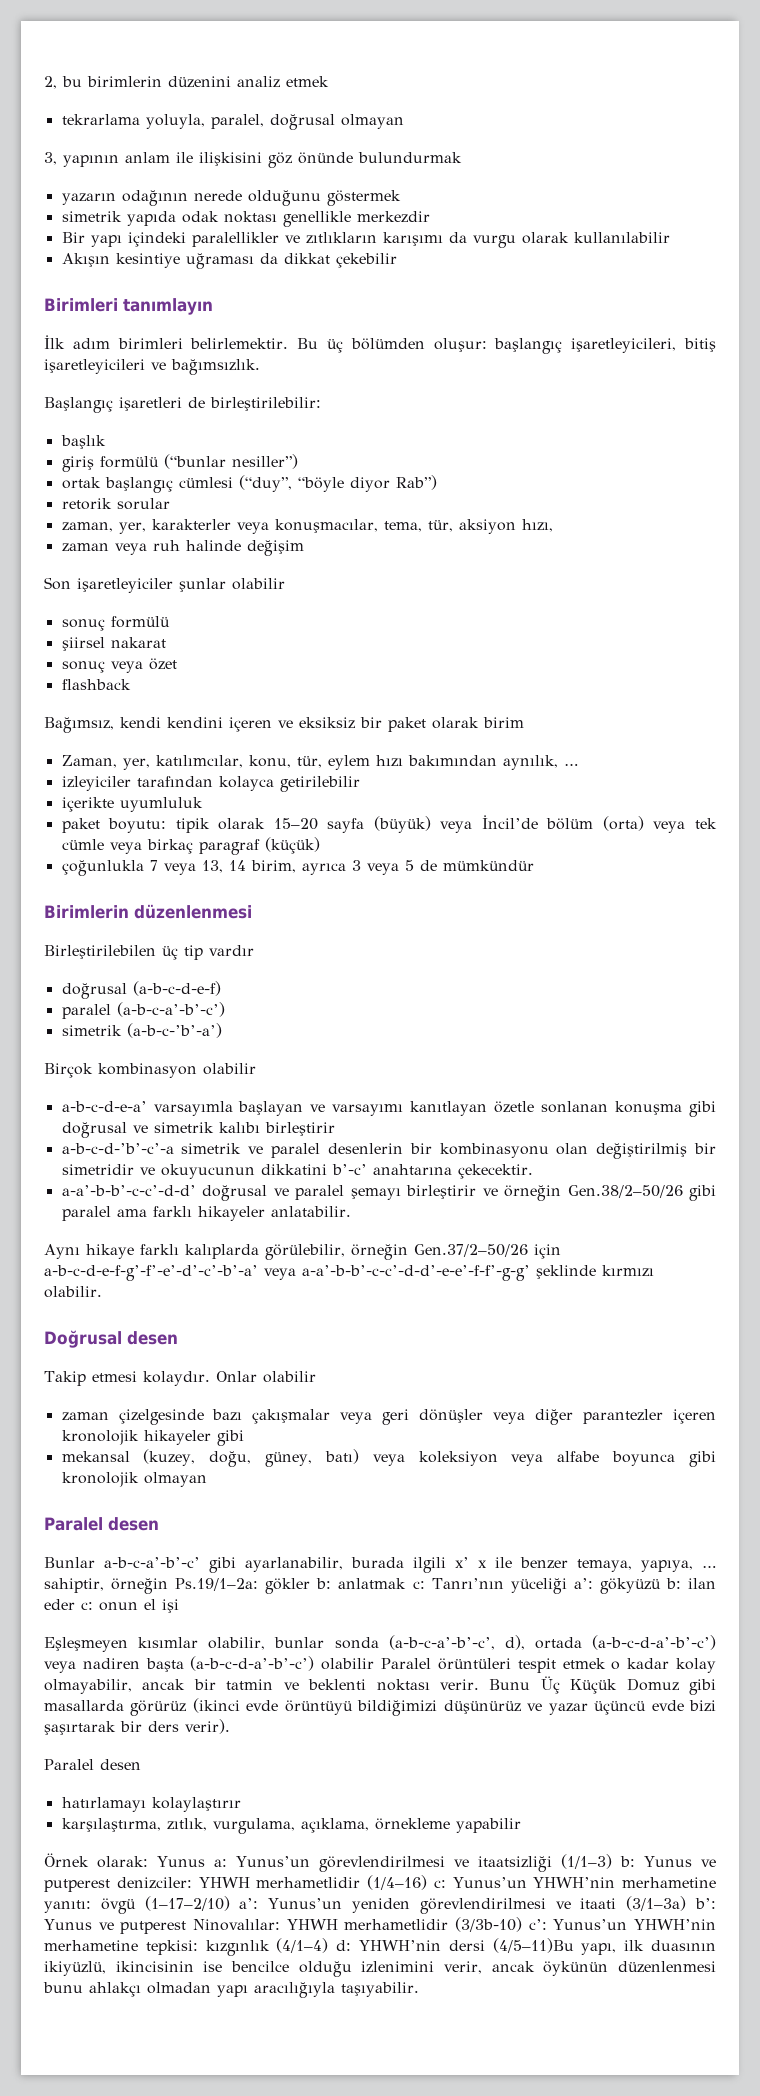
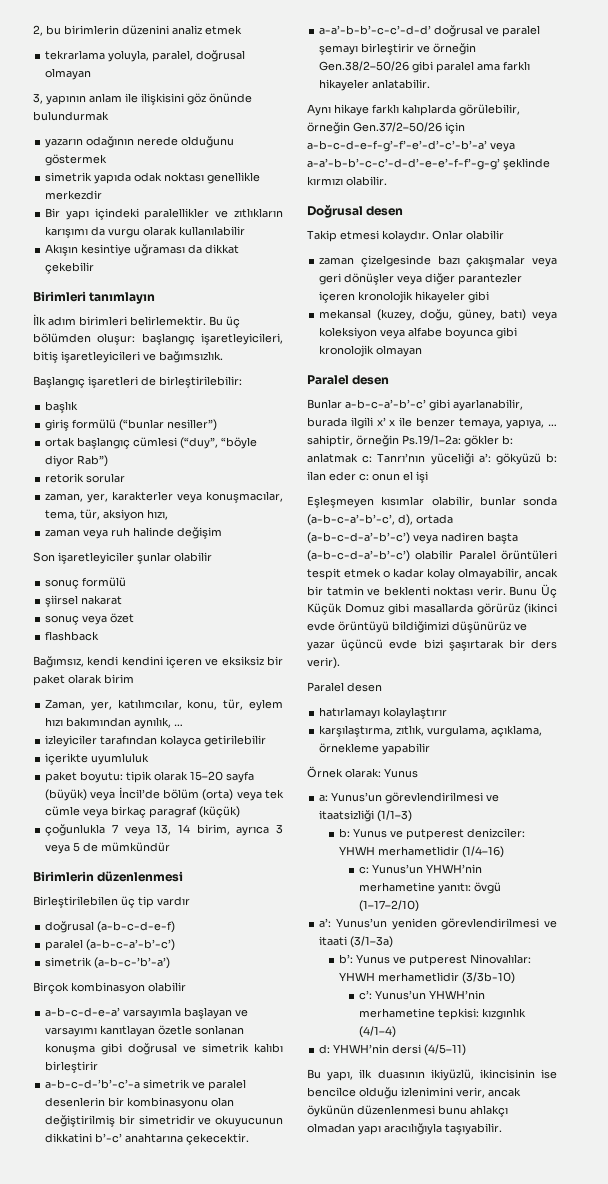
- Örnek olarak: Yunus a:
+ Örnek olarak: Yunus
+ a:
- Yunus’un görevlendirilmesi ve itaatsizliği (1/1–3) b:
+ Yunus’un görevlendirilmesi ve itaatsizliği (1/1–3)
+ b:
- YHWH merhametlidir (1/4–16) c:
+ YHWH merhametlidir (1/4–16)
+ c:
- övgü (1–17–2/10) a’:
+ övgü (1–17–2/10)
+ a’:
- Yunus’un yeniden görevlendirilmesi ve itaati (3/1–3a) b’:
+ Yunus’un yeniden görevlendirilmesi ve itaati (3/1–3a)
+ b’:
- YHWH merhametlidir (3/3b-10) c’:
+ YHWH merhametlidir (3/3b-10)
+ c’:
- kızgınlık (4/1–4) d:
+ kızgınlık (4/1–4)
+ d:
- YHWH’nin dersi (4/5–11)Bu yapı, ilk duasının ikiyüzlü, ikincisinin ise bencilce olduğu izlenimini verir, ancak öykünün düzenlenmesi bunu ahlakçı olmadan yapı aracılığıyla taşıyabilir.
+ YHWH’nin dersi (4/5–11)
+ Bu yapı, ilk duasının ikiyüzlü, ikincisinin ise bencilce olduğu izlenimini verir, ancak öykünün düzenlenmesi bunu ahlakçı olmadan yapı aracılığıyla taşıyabilir.

